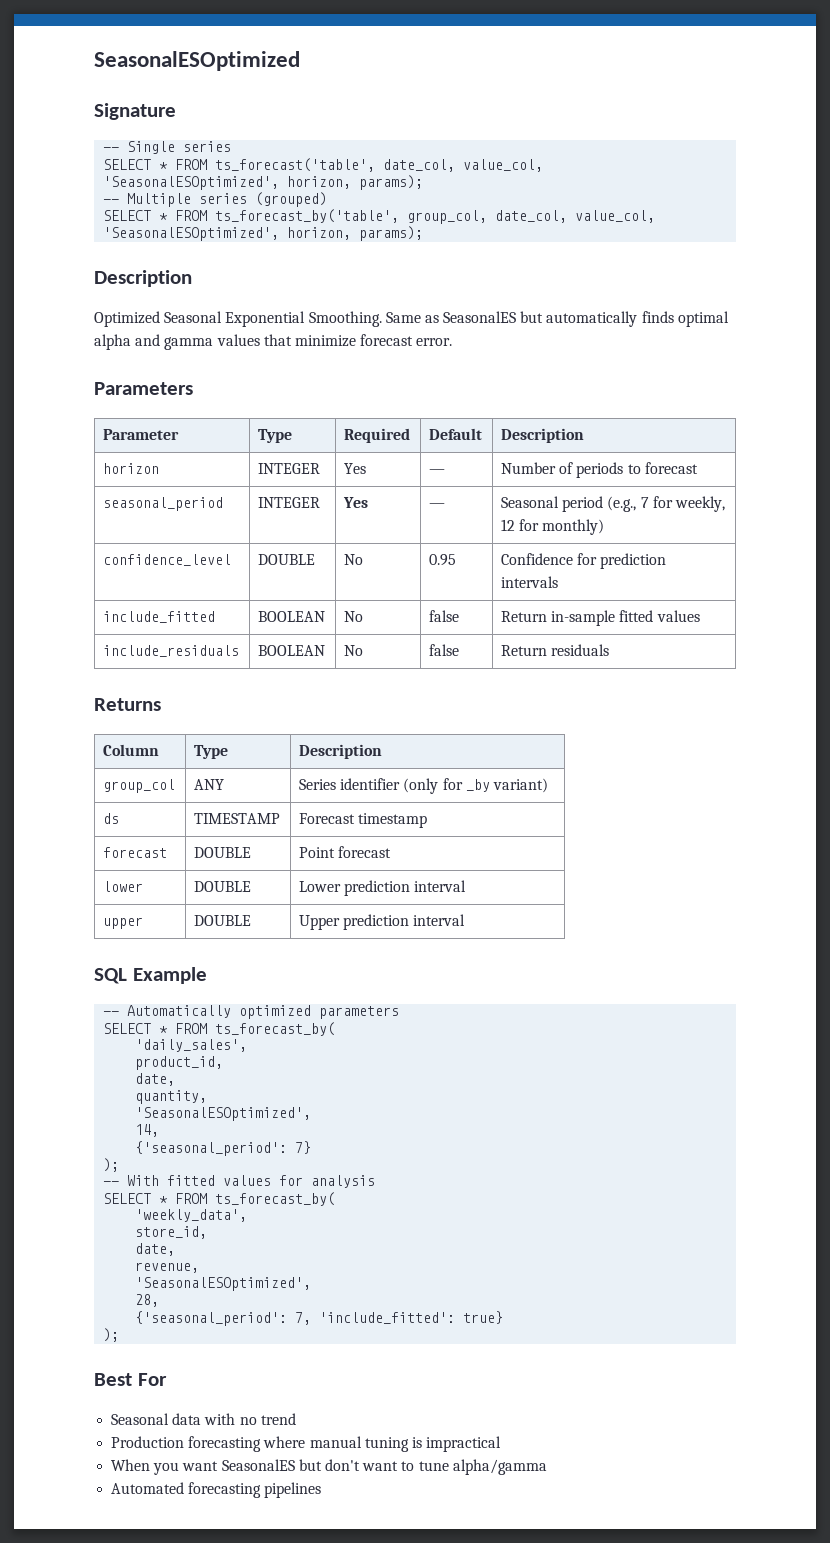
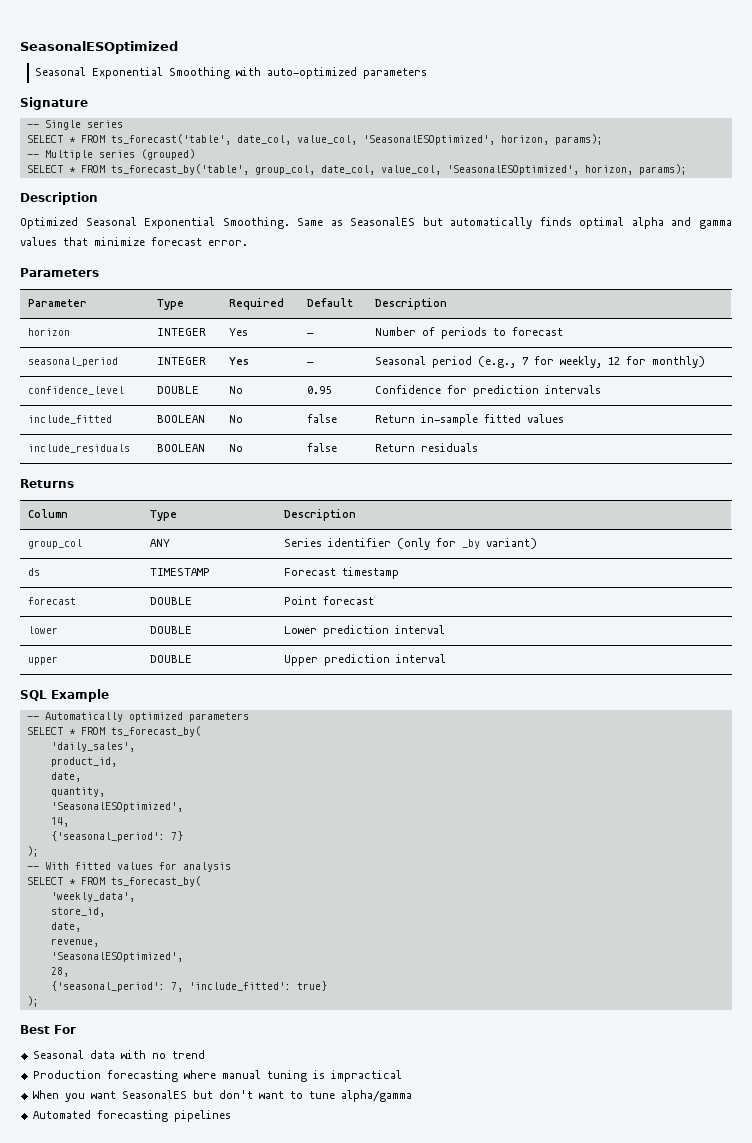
+ Seasonal Exponential Smoothing with auto-optimized parameters

